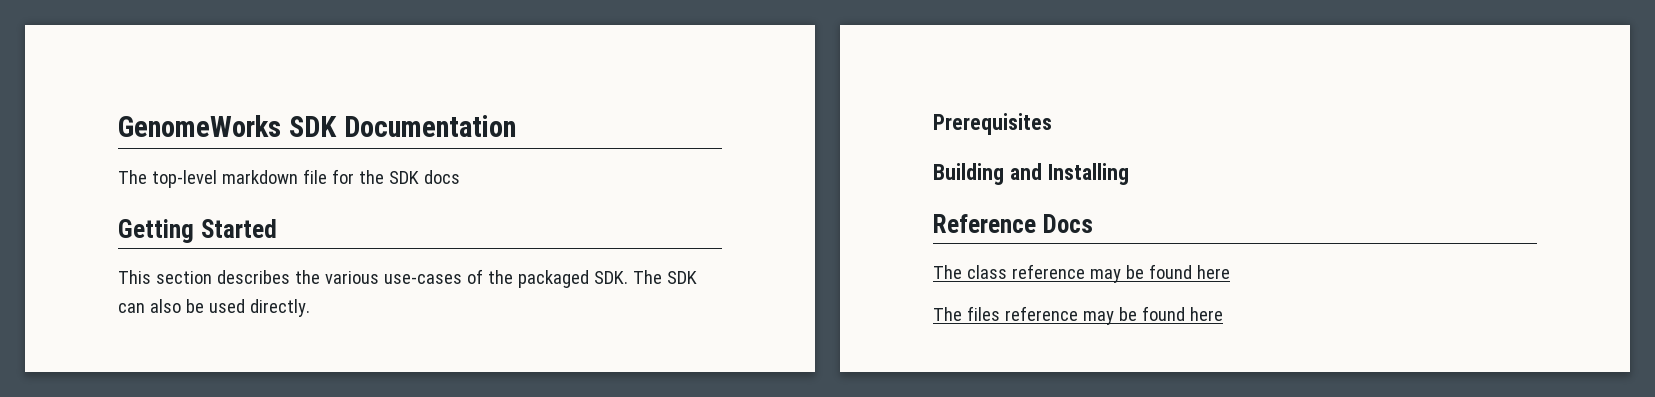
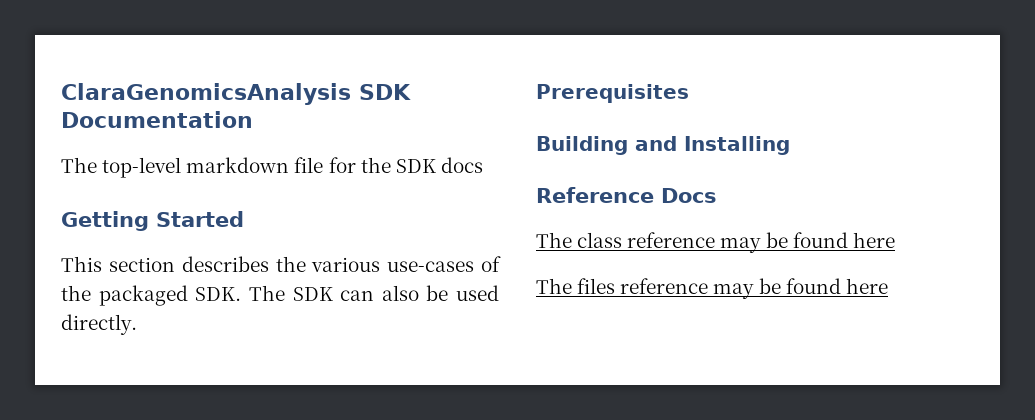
- GenomeWorks SDK Documentation
+ ClaraGenomicsAnalysis SDK Documentation

